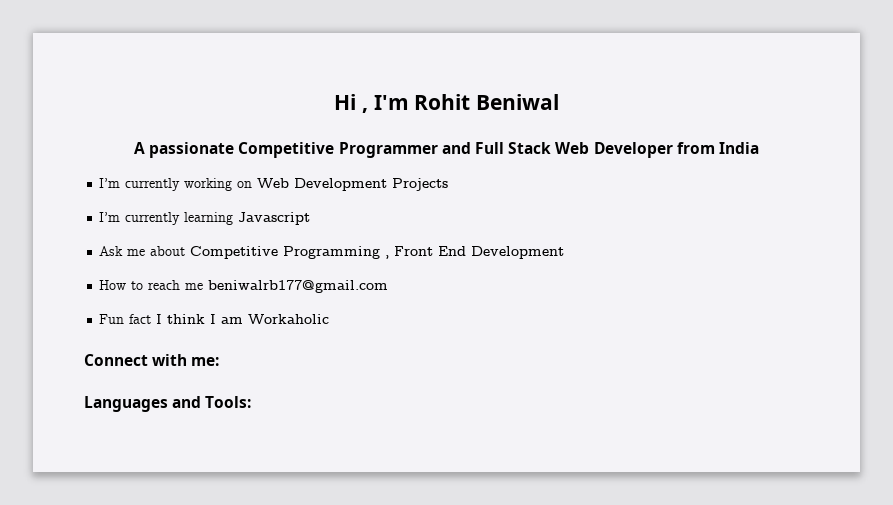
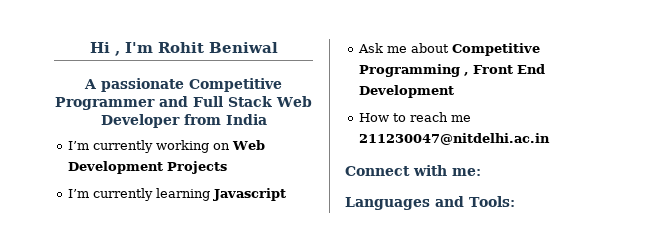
- How to reach me beniwalrb177@gmail.com
- Fun fact I think I am Workaholic
+ How to reach me 211230047@nitdelhi.ac.in

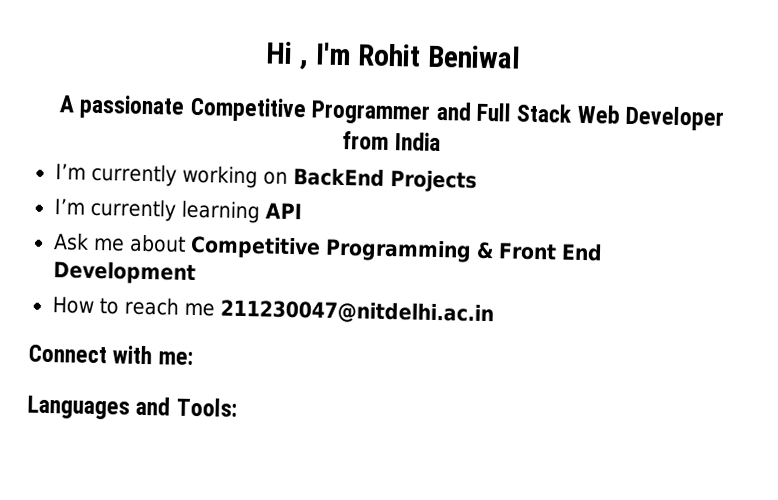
- I’m currently working on Web Development Projects
+ I’m currently working on BackEnd Projects
- I’m currently learning Javascript
+ I’m currently learning API
- Ask me about Competitive Programming , Front End Development
+ Ask me about Competitive Programming & Front End Development

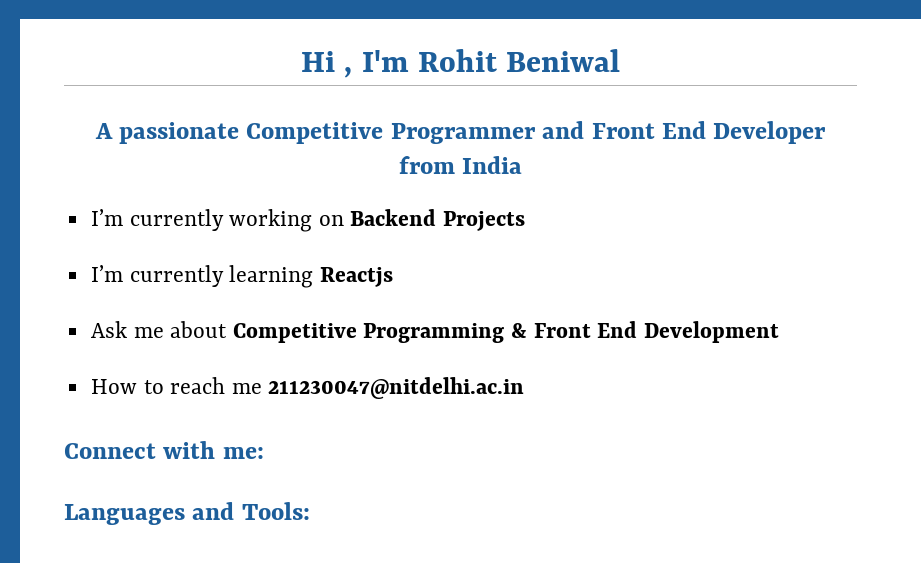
- A passionate Competitive Programmer and Full Stack Web Developer from India
+ A passionate Competitive Programmer and Front End Developer from India
- I’m currently working on BackEnd Projects
+ I’m currently working on Backend Projects
- I’m currently learning API
+ I’m currently learning Reactjs

